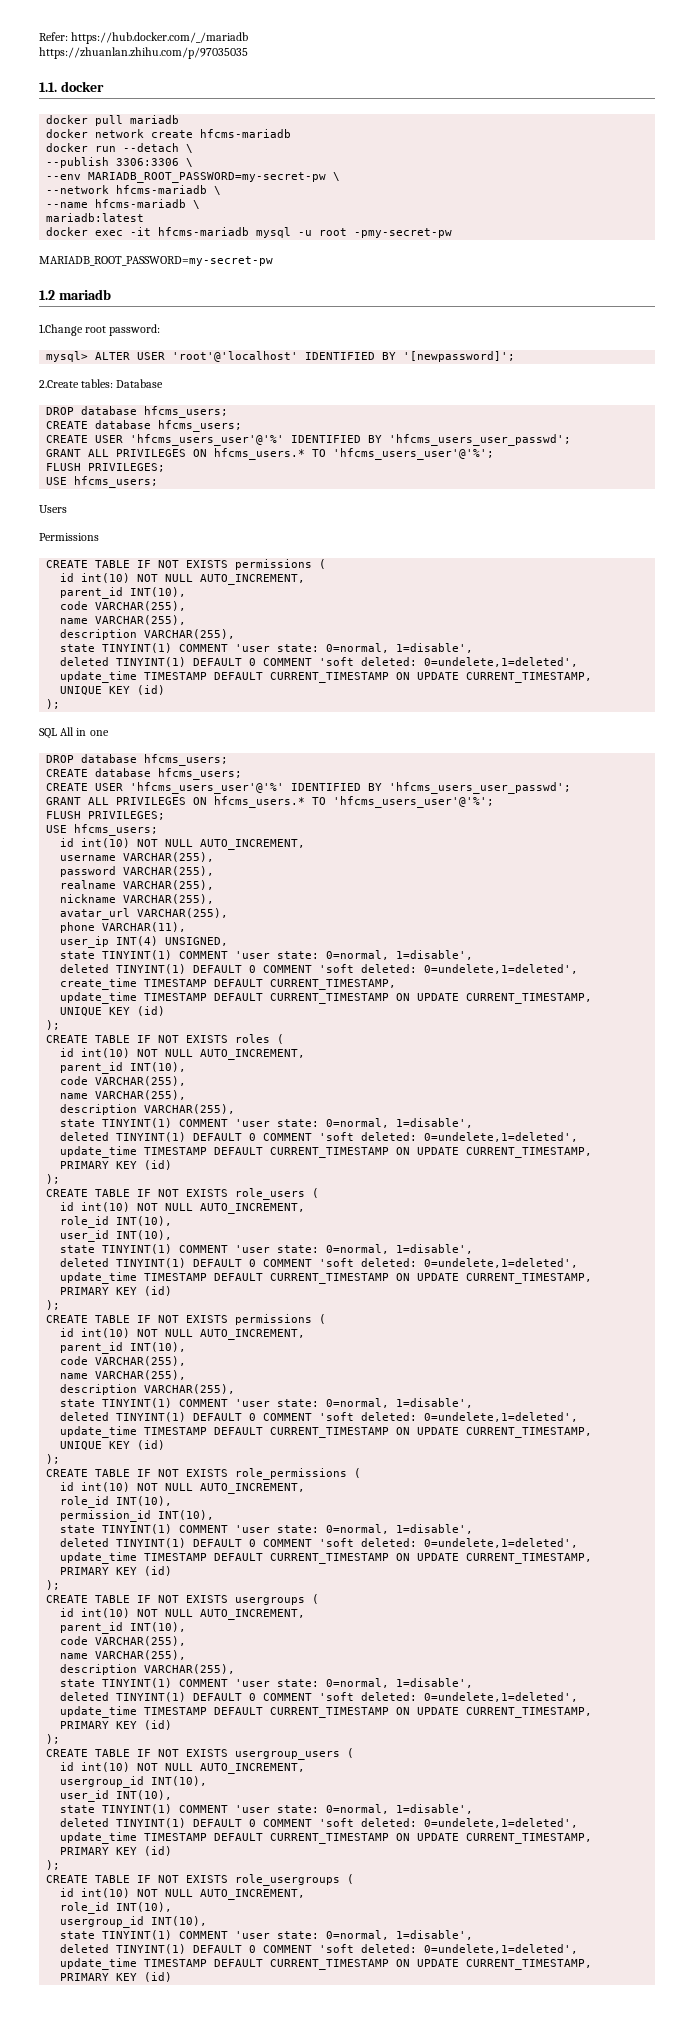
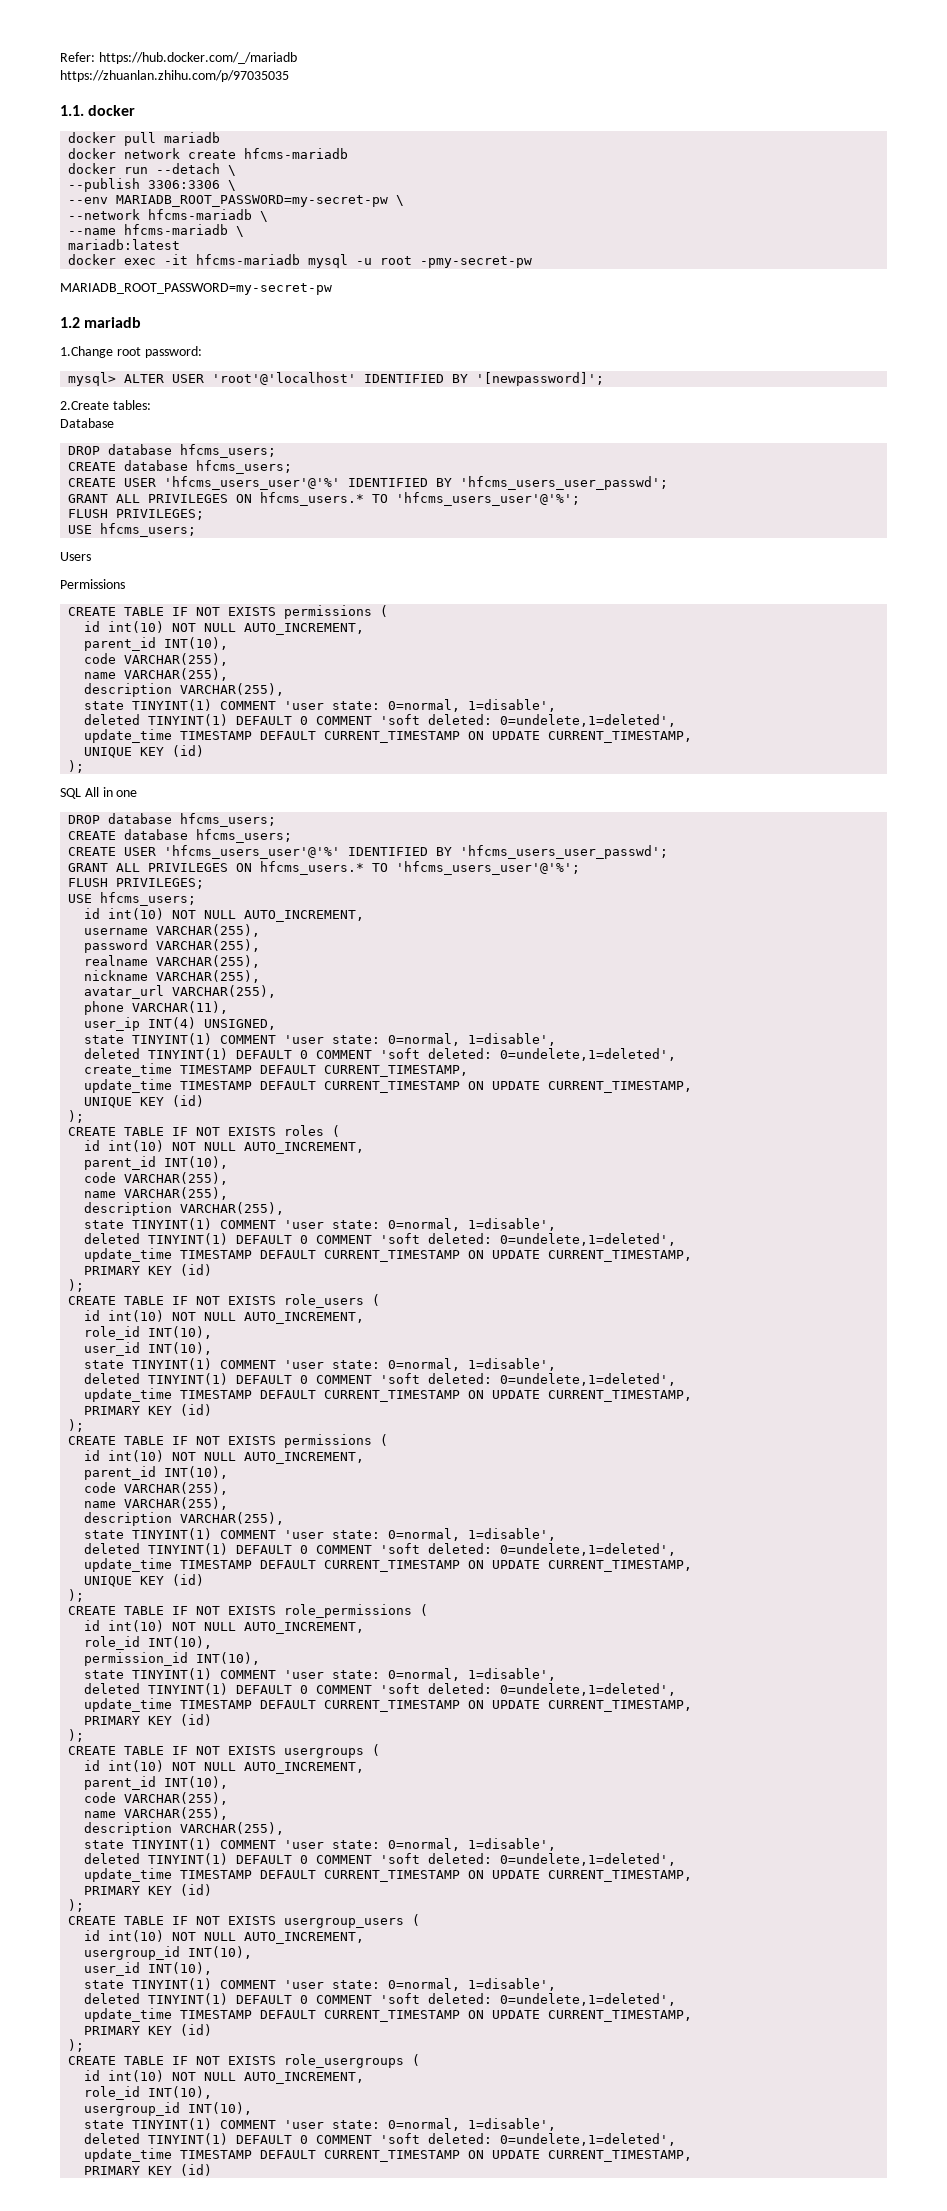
- 2.Create tables: Database
+ 2.Create tables:
+ Database

